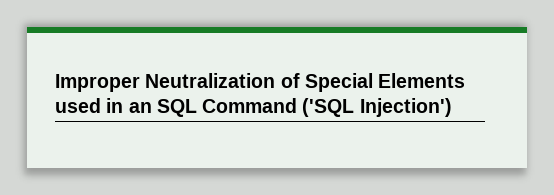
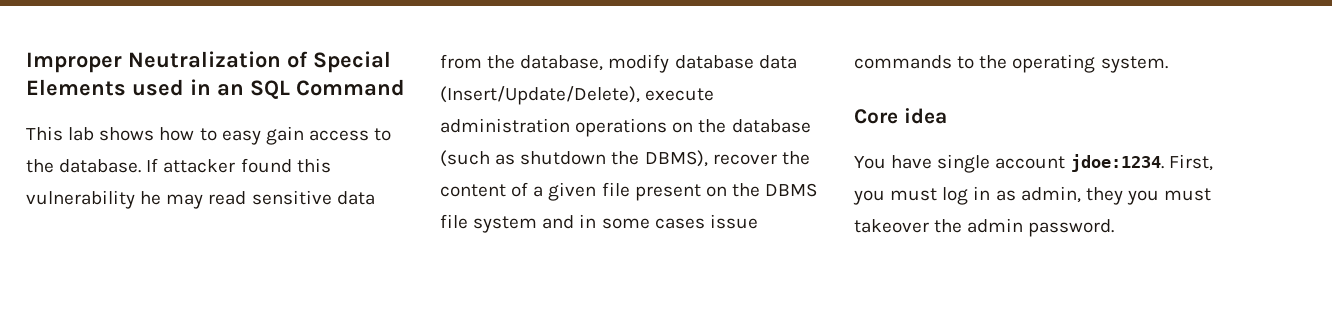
- Improper Neutralization of Special Elements used in an SQL Command ('SQL Injection')
+ Improper Neutralization of Special Elements used in an SQL Command
+ This lab shows how to easy gain access to the database. If attacker found this vulnerability he may read sensitive data from the database, modify database data (Insert/Update/Delete), execute administration operations on the database (such as shutdown the DBMS), recover the content of a given file present on the DBMS file system and in some cases issue commands to the operating system.
+ Core idea
+ You have single account jdoe:1234. First, you must log in as admin, they you must takeover the admin password.

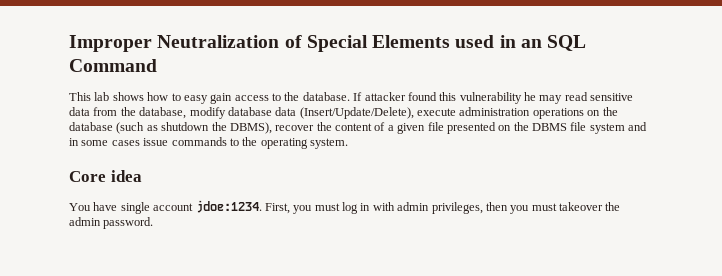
- If attacker found this vulnerability he may read sensitive data from the database, modify database data (Insert/Update/Delete), execute administration operations on the database (such as shutdown the DBMS), recover the content of a given file present on the DBMS file system and in some cases issue commands to the operating system.
+ If attacker found this vulnerability he may read sensitive data from the database, modify database data (Insert/Update/Delete), execute administration operations on the database (such as shutdown the DBMS), recover the content of a given file presented on the DBMS file system and in some cases issue commands to the operating system.
- First, you must log in as admin, they you must takeover the admin password.
+ First, you must log in with admin privileges, then you must takeover the admin password.

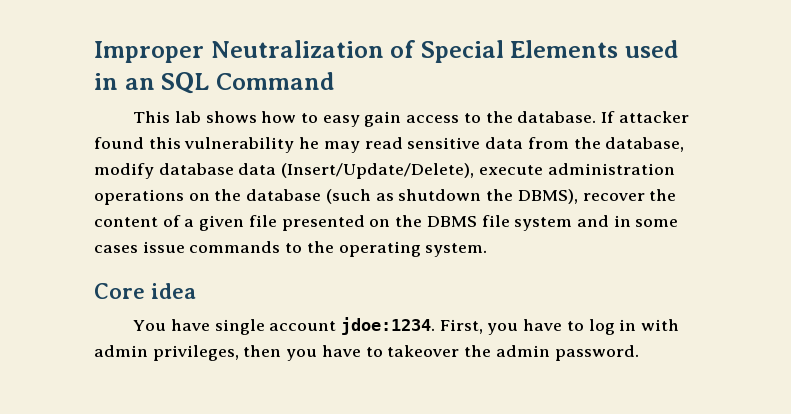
- First, you must log in with admin privileges, then you must takeover the admin password.
+ First, you have to log in with admin privileges, then you have to takeover the admin password.

